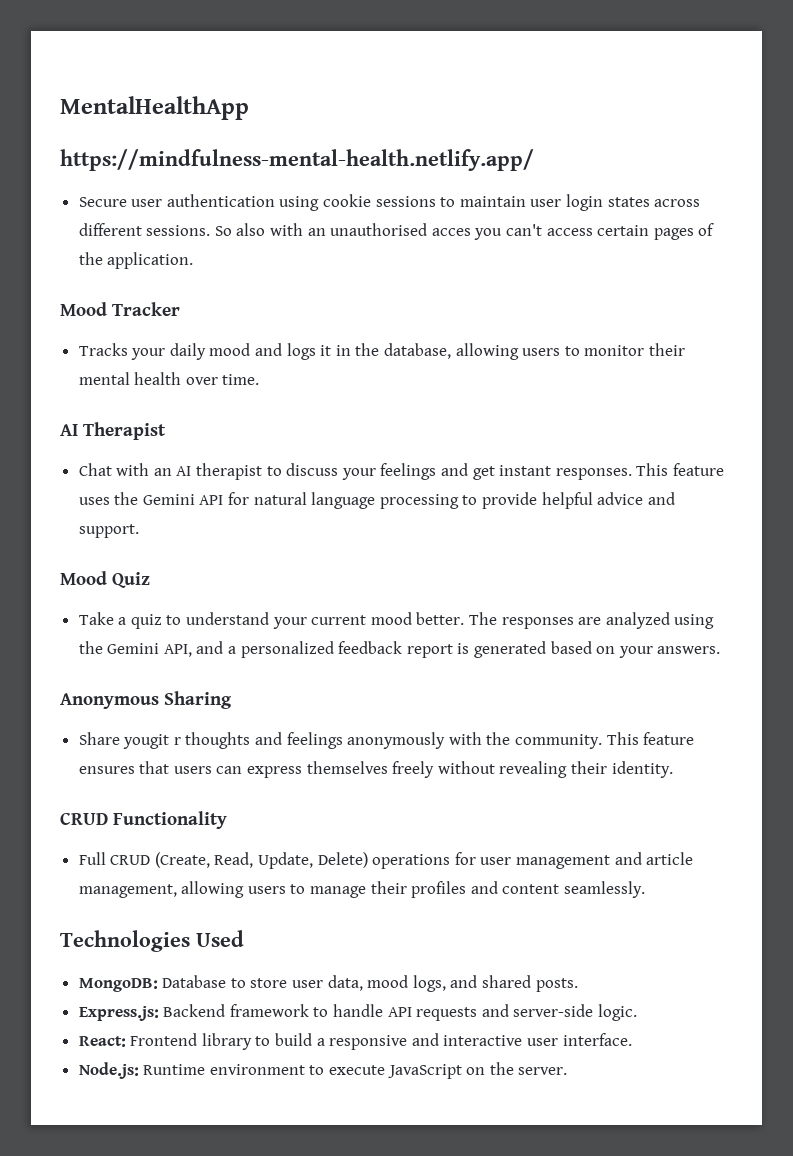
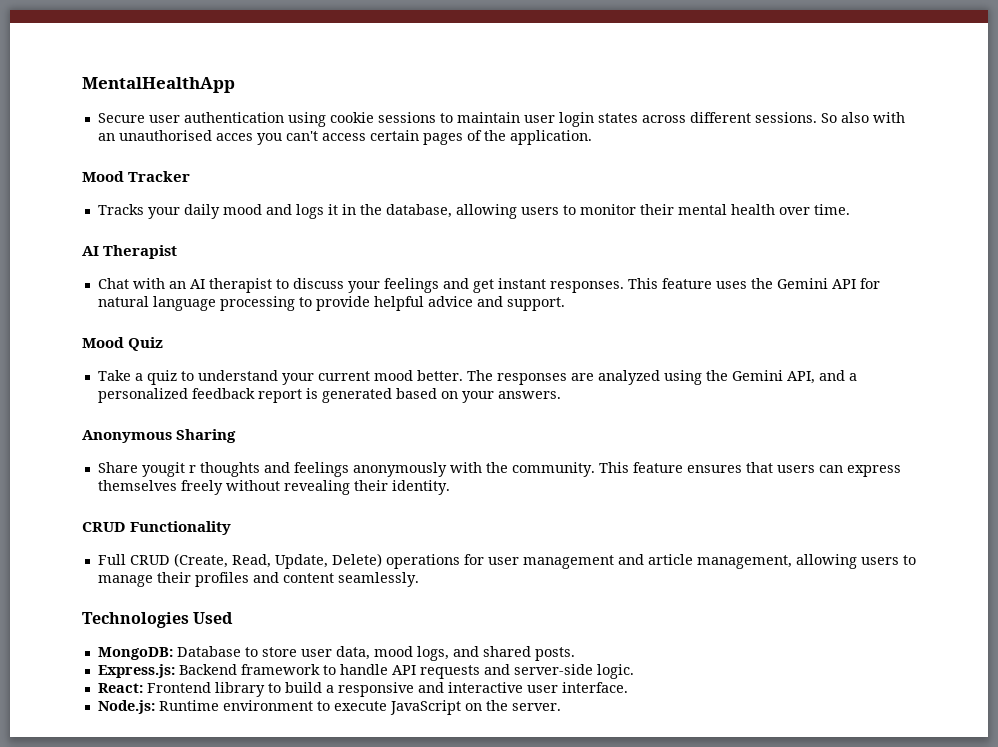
- https://mindfulness-mental-health.netlify.app/

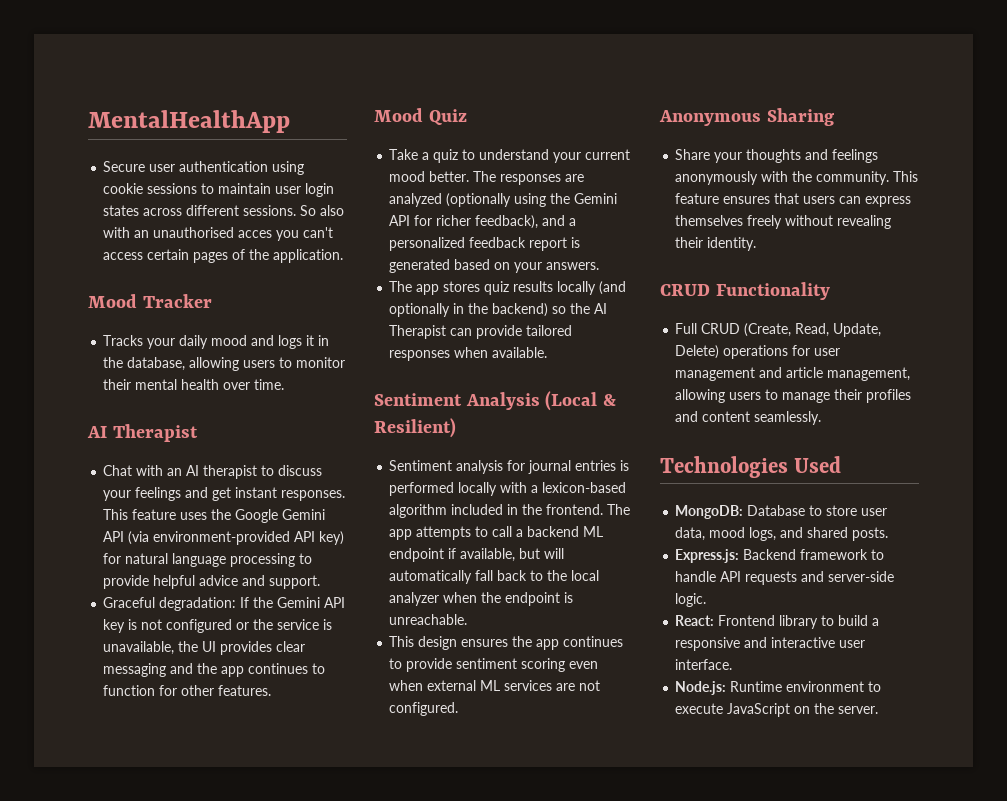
- This feature uses the Gemini API for natural language processing to provide helpful advice and support.
+ This feature uses the Google Gemini API (via environment-provided API key) for natural language processing to provide helpful advice and support.
+ Graceful degradation: If the Gemini API key is not configured or the service is unavailable, the UI provides clear messaging and the app continues to function for other features.
- The responses are analyzed using the Gemini API, and a personalized feedback report is generated based on your answers.
+ The responses are analyzed (optionally using the Gemini API for richer feedback), and a personalized feedback report is generated based on your answers.
+ The app stores quiz results locally (and optionally in the backend) so the AI Therapist can provide tailored responses when available.
+ Sentiment Analysis (Local & Resilient)
+ Sentiment analysis for journal entries is performed locally with a lexicon-based algorithm included in the frontend. The app attempts to call a backend ML endpoint if available, but will automatically fall back to the local analyzer when the endpoint is unreachable.
+ This design ensures the app continues to provide sentiment scoring even when external ML services are not configured.
- Share yougit r thoughts and feelings anonymously with the community.
+ Share your thoughts and feelings anonymously with the community.

